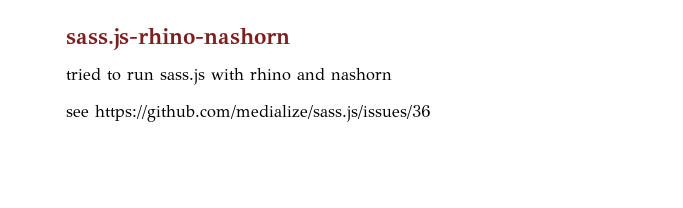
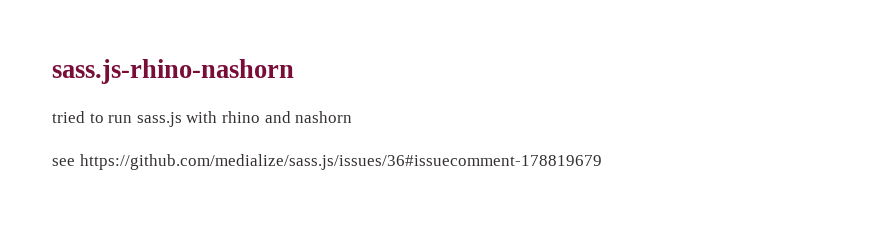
- see https://github.com/medialize/sass.js/issues/36
+ see https://github.com/medialize/sass.js/issues/36#issuecomment-178819679

